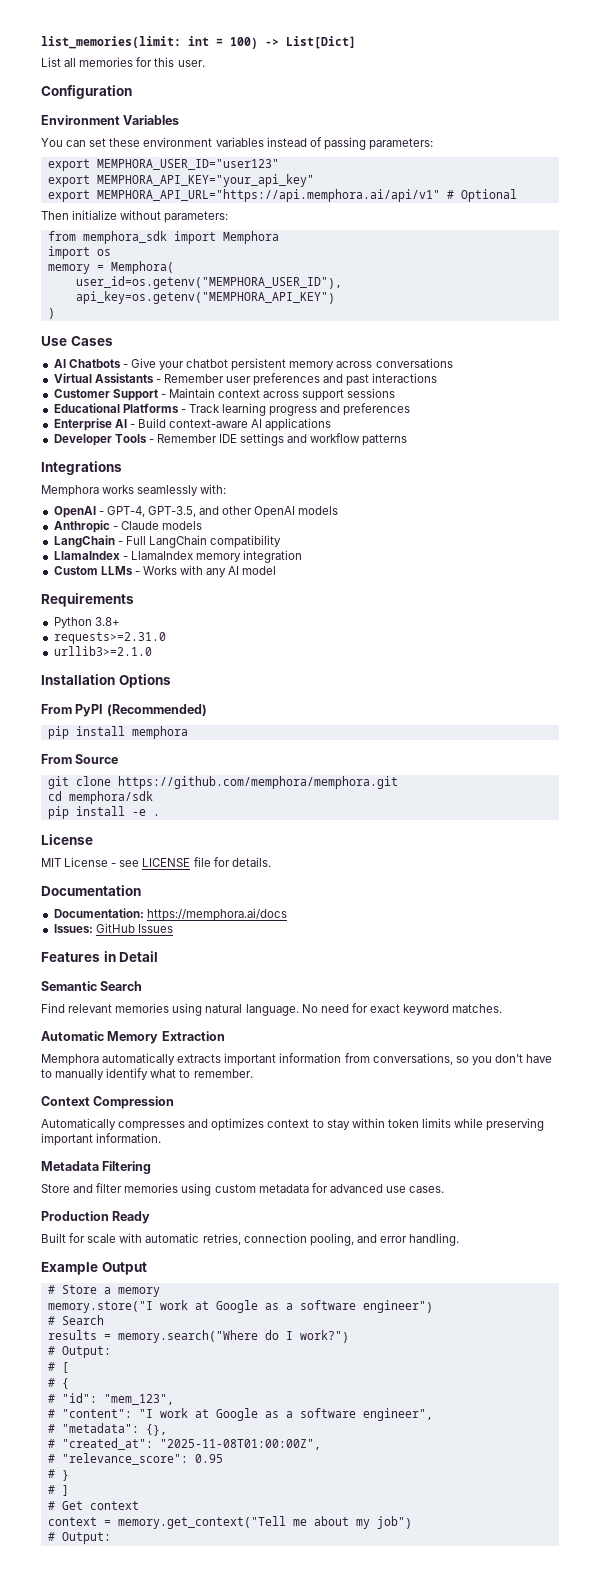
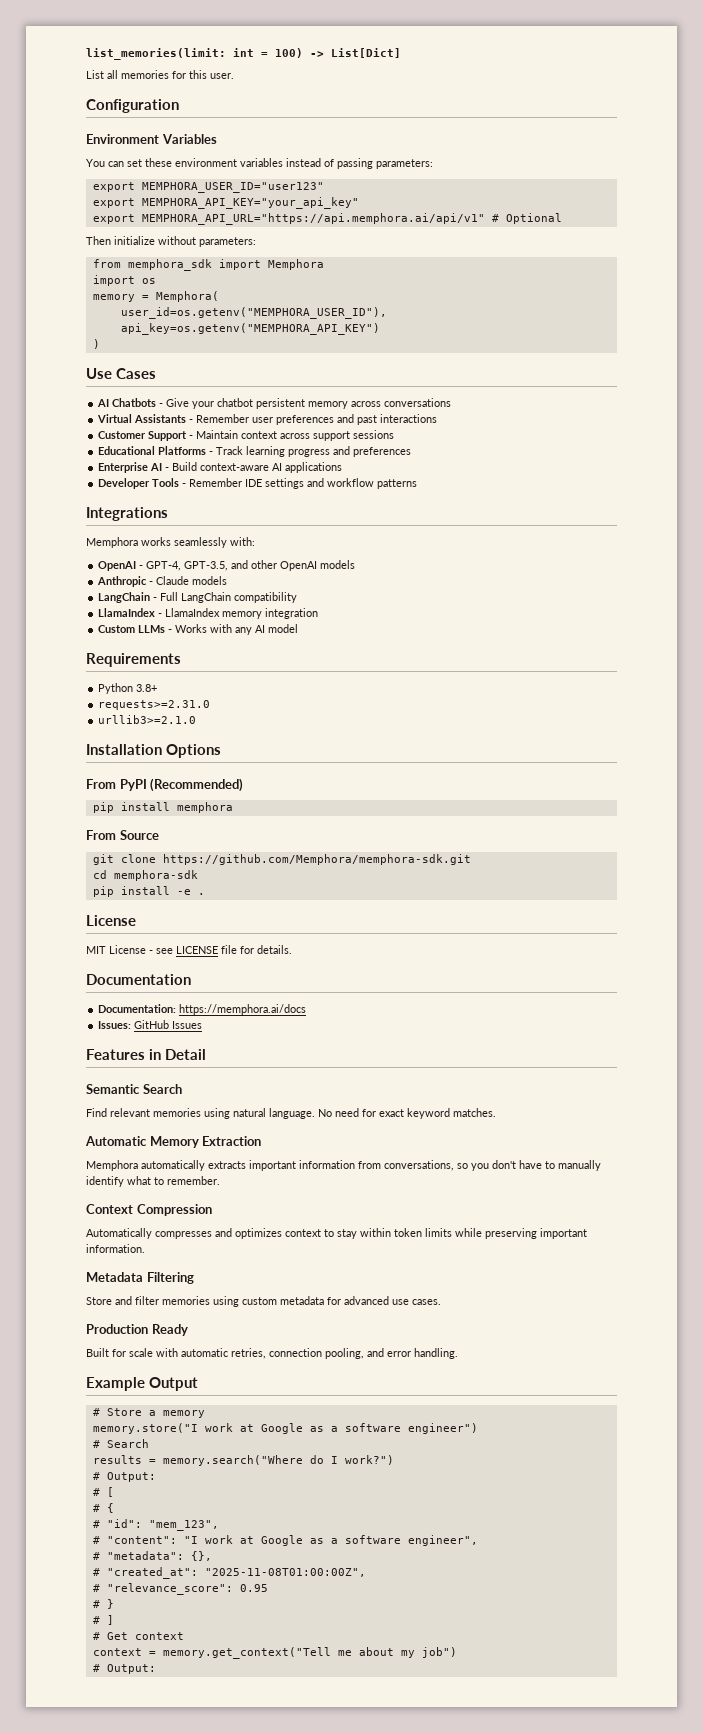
- git clone https://github.com/memphora/memphora.git
+ git clone https://github.com/Memphora/memphora-sdk.git
- cd memphora/sdk
+ cd memphora-sdk

